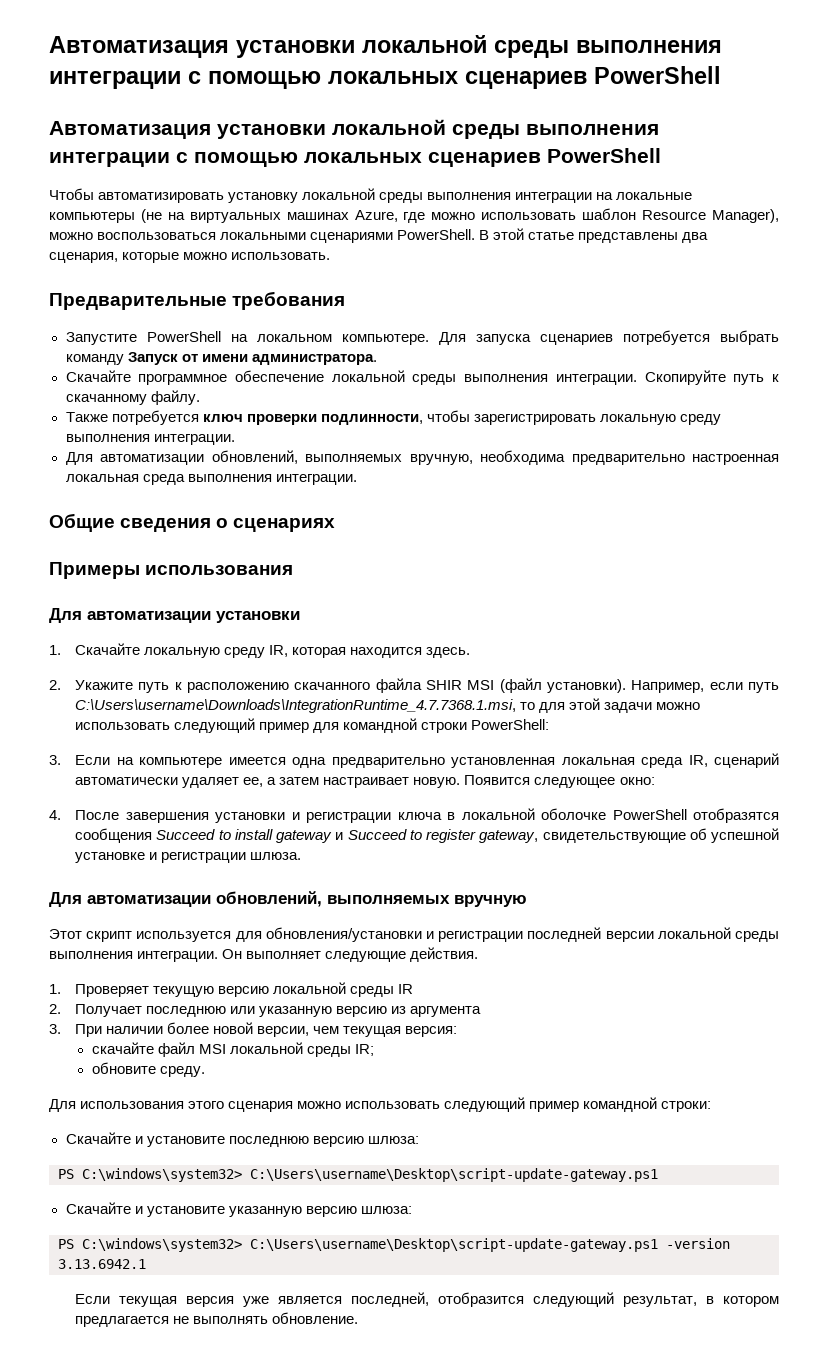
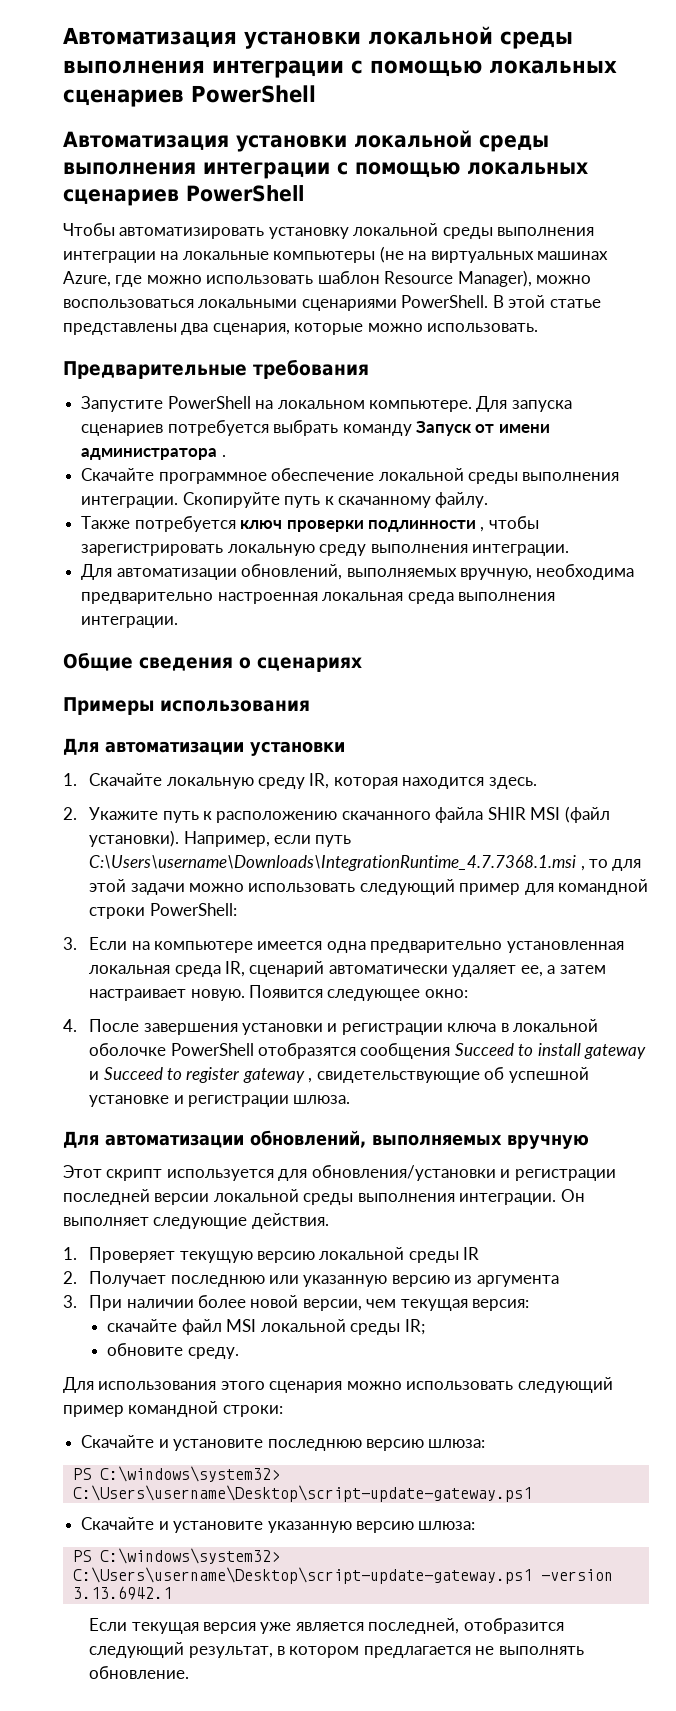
- Для запуска сценариев потребуется выбрать команду Запуск от имени администратора.
+ Для запуска сценариев потребуется выбрать команду Запуск от имени администратора .
- Также потребуется ключ проверки подлинности, чтобы зарегистрировать локальную среду выполнения интеграции.
+ Также потребуется ключ проверки подлинности , чтобы зарегистрировать локальную среду выполнения интеграции.
- Например, если путь C:\Users\username\Downloads\IntegrationRuntime_4.7.7368.1.msi, то для этой задачи можно использовать следующий пример для командной строки PowerShell:
+ Например, если путь C:\Users\username\Downloads\IntegrationRuntime_4.7.7368.1.msi , то для этой задачи можно использовать следующий пример для командной строки PowerShell:
- 4. После завершения установки и регистрации ключа в локальной оболочке PowerShell отобразятся сообщения Succeed to install gateway и Succeed to register gateway, свидетельствующие об успешной установке и регистрации шлюза.
+ 4. После завершения установки и регистрации ключа в локальной оболочке PowerShell отобразятся сообщения Succeed to install gateway и Succeed to register gateway , свидетельствующие об успешной установке и регистрации шлюза.

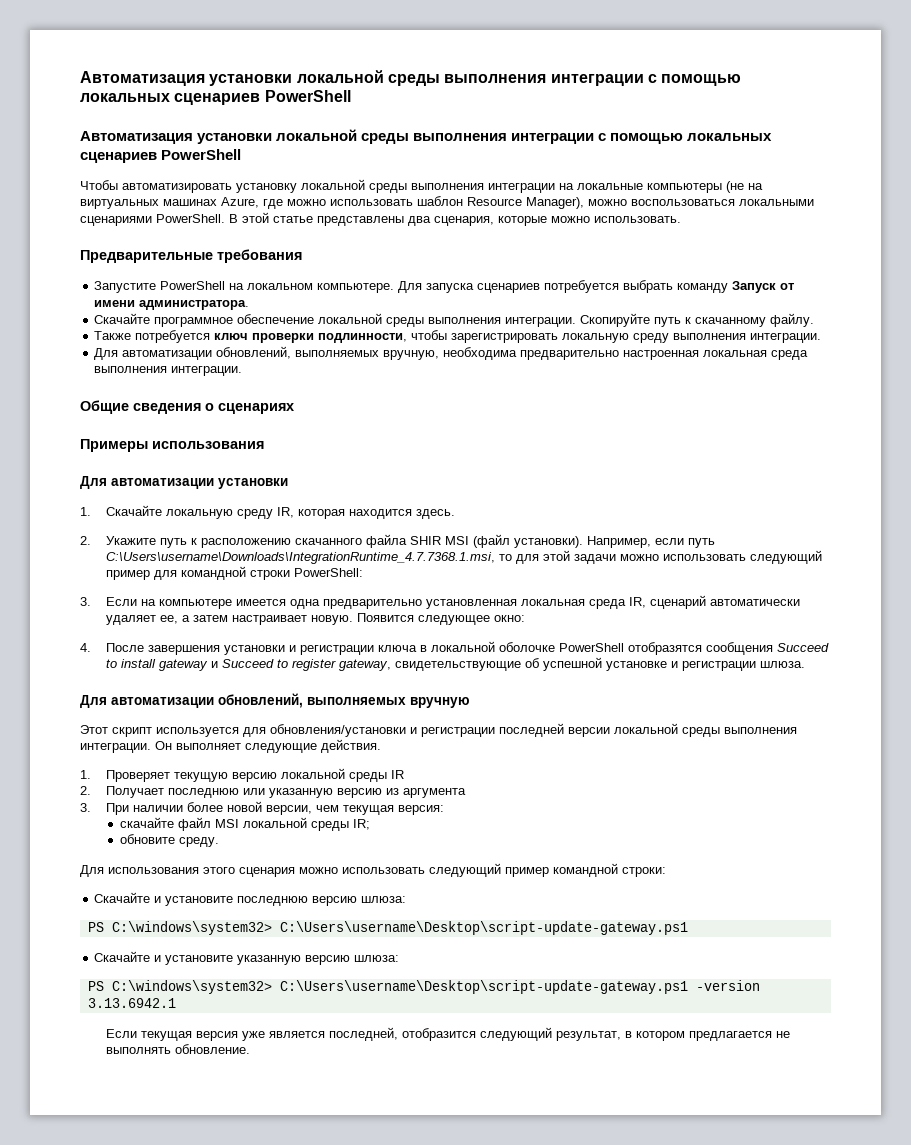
- Для запуска сценариев потребуется выбрать команду Запуск от имени администратора .
+ Для запуска сценариев потребуется выбрать команду Запуск от имени администратора.
- Также потребуется ключ проверки подлинности , чтобы зарегистрировать локальную среду выполнения интеграции.
+ Также потребуется ключ проверки подлинности, чтобы зарегистрировать локальную среду выполнения интеграции.
- Например, если путь C:\Users\username\Downloads\IntegrationRuntime_4.7.7368.1.msi , то для этой задачи можно использовать следующий пример для командной строки PowerShell:
+ Например, если путь C:\Users\username\Downloads\IntegrationRuntime_4.7.7368.1.msi, то для этой задачи можно использовать следующий пример для командной строки PowerShell:
- 4. После завершения установки и регистрации ключа в локальной оболочке PowerShell отобразятся сообщения Succeed to install gateway и Succeed to register gateway , свидетельствующие об успешной установке и регистрации шлюза.
+ 4. После завершения установки и регистрации ключа в локальной оболочке PowerShell отобразятся сообщения Succeed to install gateway и Succeed to register gateway, свидетельствующие об успешной установке и регистрации шлюза.

